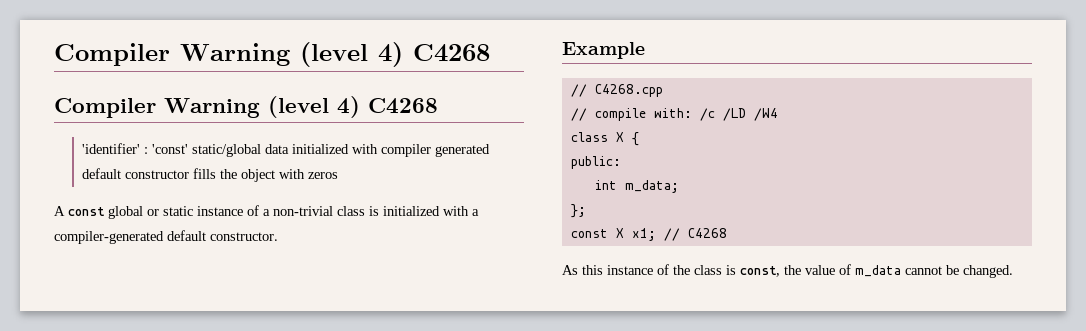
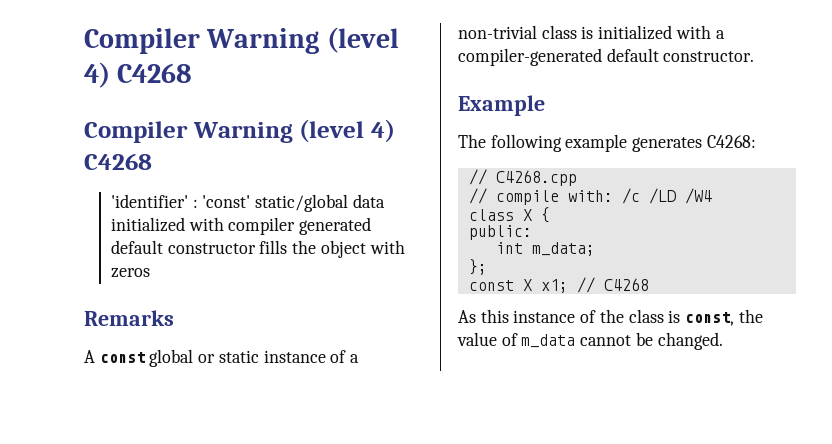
+ Remarks
+ The following example generates C4268:

